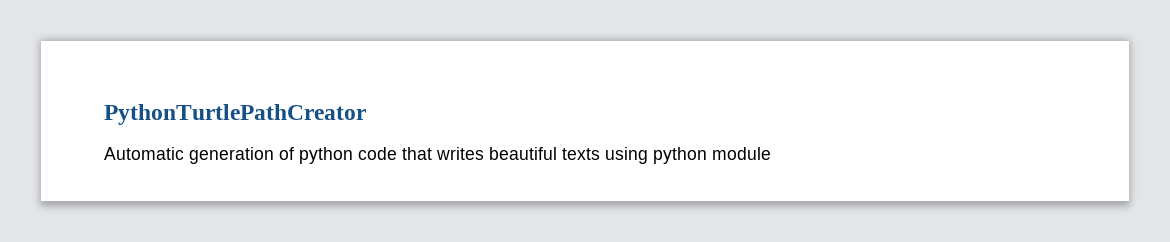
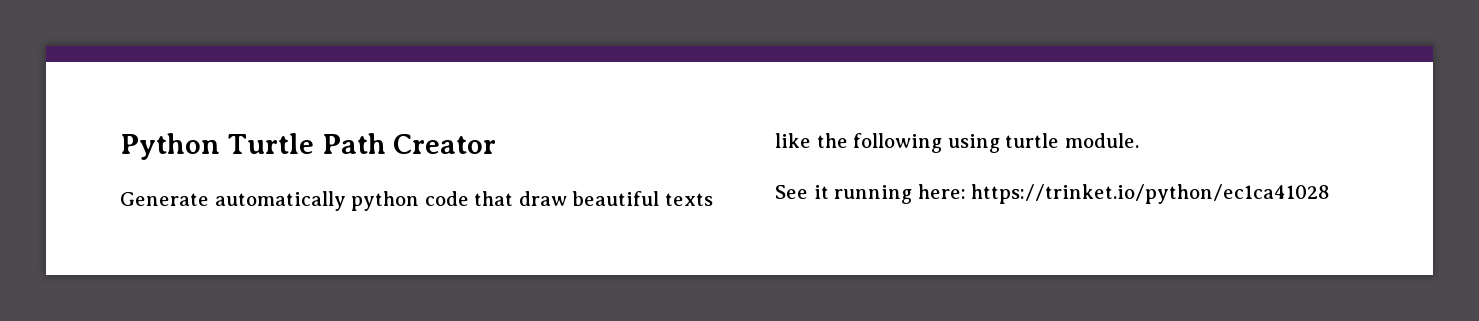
- PythonTurtlePathCreator
- Automatic generation of python code that writes beautiful texts using python module
+ Python Turtle Path Creator
+ Generate automatically python code that draw beautiful texts like the following using turtle module.
+ See it running here: https://trinket.io/python/ec1ca41028

